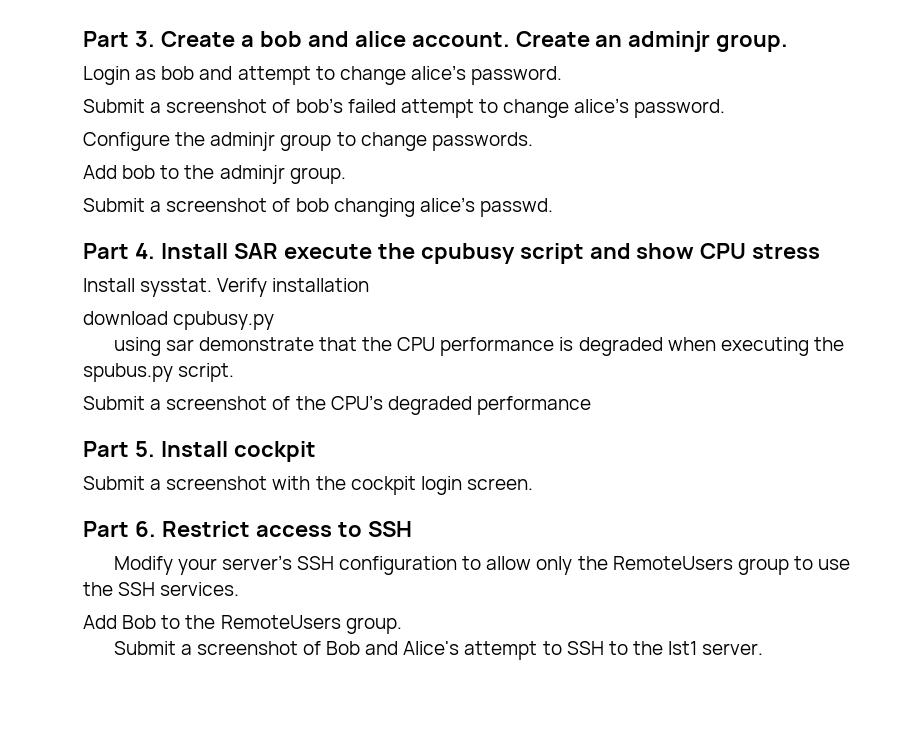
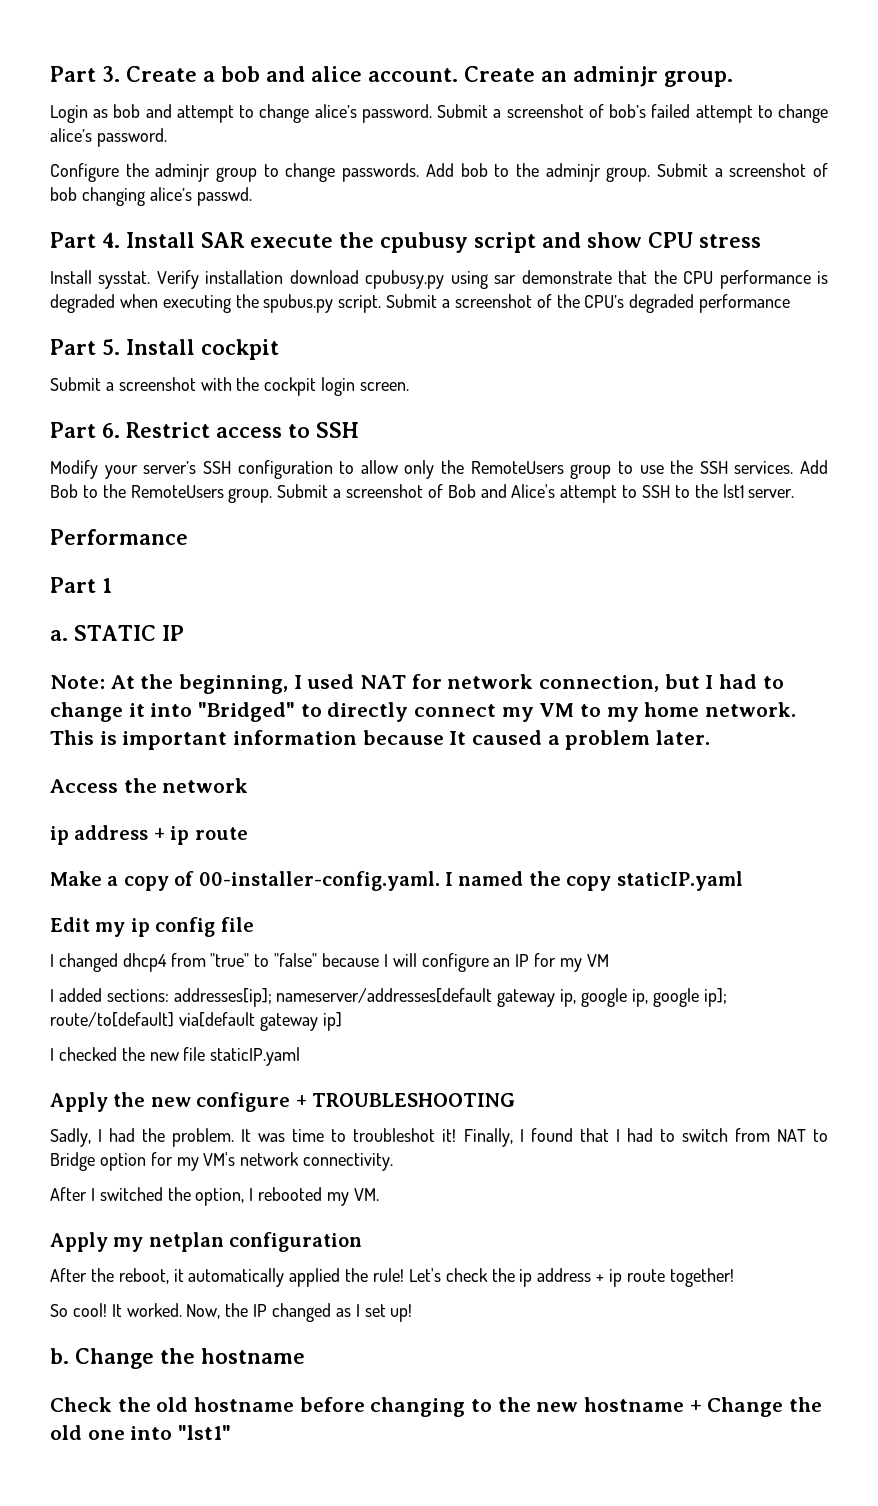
- Login as bob and attempt to change alice’s password.
- Submit a screenshot of bob’s failed attempt to change alice’s password.
+ Login as bob and attempt to change alice’s password. Submit a screenshot of bob’s failed attempt to change alice’s password.
- Configure the adminjr group to change passwords.
- Add bob to the adminjr group.
- Submit a screenshot of bob changing alice’s passwd.
+ Configure the adminjr group to change passwords. Add bob to the adminjr group. Submit a screenshot of bob changing alice’s passwd.
- Verify installation
- download cpubusy.py
- using sar demonstrate that the CPU performance is degraded when executing the spubus.py script.
- Submit a screenshot of the CPU’s degraded performance
+ Verify installation download cpubusy.py using sar demonstrate that the CPU performance is degraded when executing the spubus.py script. Submit a screenshot of the CPU’s degraded performance
- Modify your server’s SSH configuration to allow only the RemoteUsers group to use the SSH services.
- Add Bob to the RemoteUsers group.
- Submit a screenshot of Bob and Alice's attempt to SSH to the lst1 server.
+ Modify your server’s SSH configuration to allow only the RemoteUsers group to use the SSH services. Add Bob to the RemoteUsers group. Submit a screenshot of Bob and Alice's attempt to SSH to the lst1 server.
+ Performance
+ Part 1
+ a. STATIC IP
+ Note: At the beginning, I used NAT for network connection, but I had to change it into "Bridged" to directly connect my VM to my home network. This is important information because It caused a problem later.
+ Access the network
+ ip address + ip route
+ Make a copy of 00-installer-config.yaml. I named the copy staticIP.yaml
+ Edit my ip config file
+ I changed dhcp4 from "true" to "false" because I will configure an IP for my VM
+ I added sections: addresses[ip]; nameserver/addresses[default gateway ip, google ip, google ip]; route/to[default] via[default gateway ip]
+ I checked the new file staticIP.yaml
+ Apply the new configure + TROUBLESHOOTING
+ Sadly, I had the problem. It was time to troubleshot it! Finally, I found that I had to switch from NAT to Bridge option for my VM's network connectivity.
+ After I switched the option, I rebooted my VM.
+ Apply my netplan configuration
+ After the reboot, it automatically applied the rule! Let's check the ip address + ip route together!
+ So cool! It worked. Now, the IP changed as I set up!
+ b. Change the hostname
+ Check the old hostname before changing to the new hostname + Change the old one into "lst1"

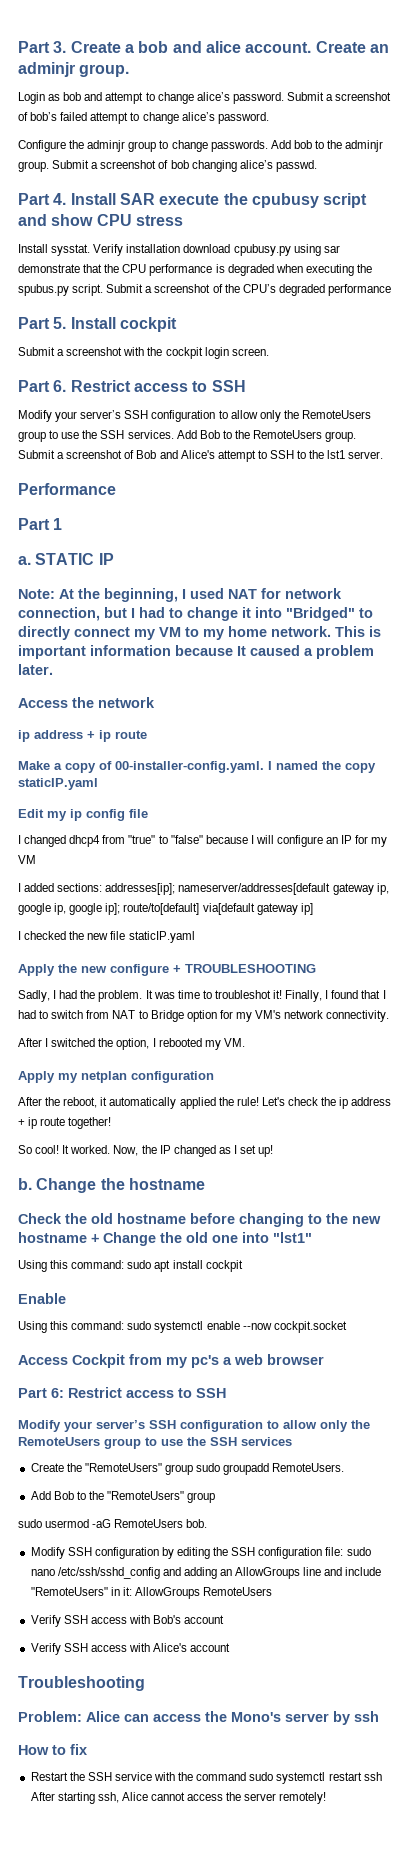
+ Using this command: sudo apt install cockpit
+ Enable
+ Using this command: sudo systemctl enable --now cockpit.socket
+ Access Cockpit from my pc's a web browser
+ Part 6: Restrict access to SSH
+ Modify your server’s SSH configuration to allow only the RemoteUsers group to use the SSH services
+ Create the "RemoteUsers" group sudo groupadd RemoteUsers.
+ Add Bob to the "RemoteUsers" group
+ sudo usermod -aG RemoteUsers bob.
+ Modify SSH configuration by editing the SSH configuration file: sudo nano /etc/ssh/sshd_config and adding an AllowGroups line and include "RemoteUsers" in it: AllowGroups RemoteUsers
+ Verify SSH access with Bob's account
+ Verify SSH access with Alice's account
+ Troubleshooting
+ Problem: Alice can access the Mono's server by ssh
+ How to fix
+ Restart the SSH service with the command sudo systemctl restart ssh After starting ssh, Alice cannot access the server remotely!

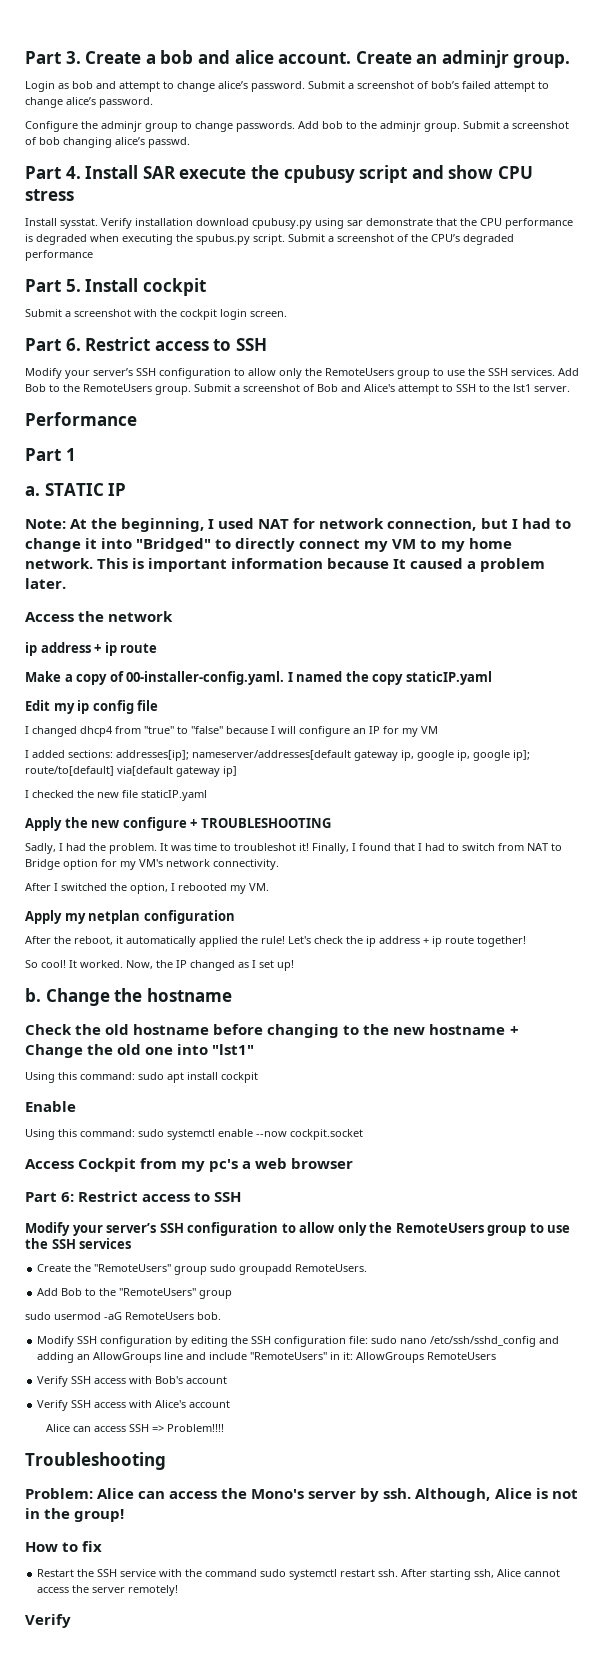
+ Alice can access SSH => Problem!!!!
- Problem: Alice can access the Mono's server by ssh
+ Problem: Alice can access the Mono's server by ssh. Although, Alice is not in the group!
- Restart the SSH service with the command sudo systemctl restart ssh After starting ssh, Alice cannot access the server remotely!
+ Restart the SSH service with the command sudo systemctl restart ssh. After starting ssh, Alice cannot access the server remotely!
+ Verify

